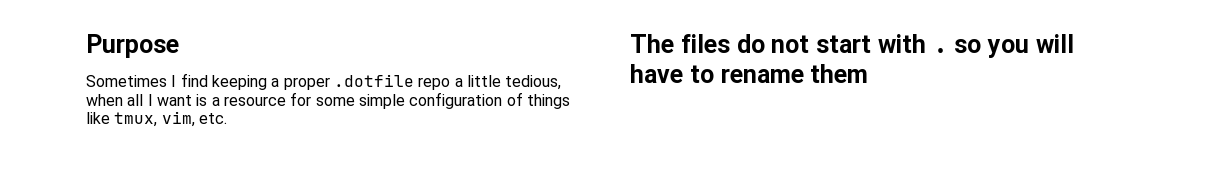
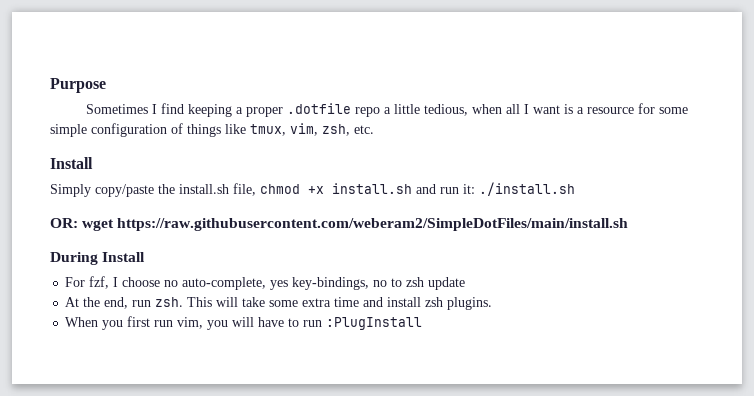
- Sometimes I find keeping a proper .dotfile repo a little tedious, when all I want is a resource for some simple configuration of things like tmux, vim, etc.
- The files do not start with . so you will have to rename them
+ Sometimes I find keeping a proper .dotfile repo a little tedious, when all I want is a resource for some simple configuration of things like tmux, vim, zsh, etc.
+ Install
+ Simply copy/paste the install.sh file, chmod +x install.sh and run it: ./install.sh
+ OR: wget https://raw.githubusercontent.com/weberam2/SimpleDotFiles/main/install.sh
+ During Install
+ For fzf, I choose no auto-complete, yes key-bindings, no to zsh update
+ At the end, run zsh. This will take some extra time and install zsh plugins.
+ When you first run vim, you will have to run :PlugInstall

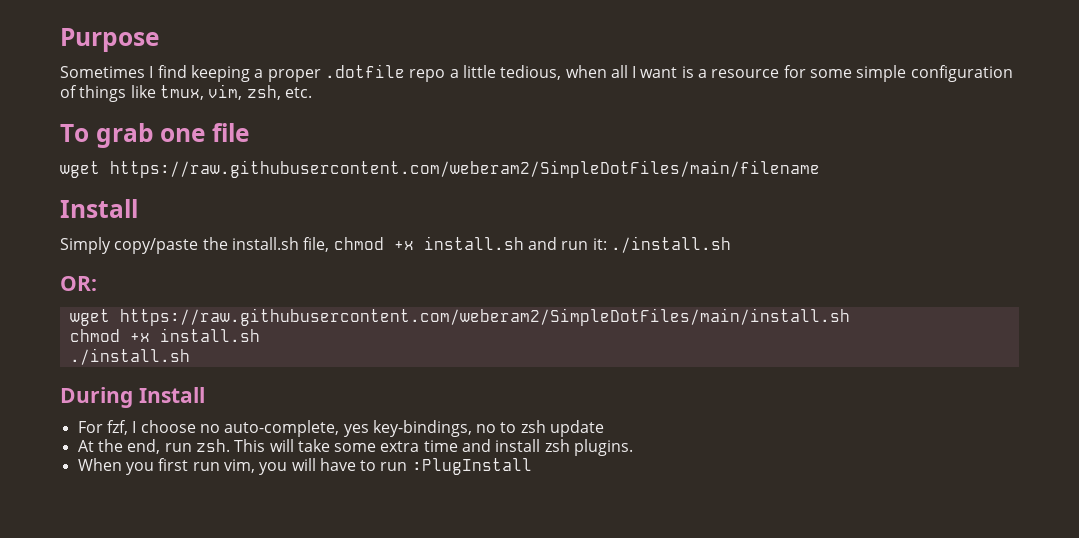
+ To grab one file
+ wget https://raw.githubusercontent.com/weberam2/SimpleDotFiles/main/filename
- OR: wget https://raw.githubusercontent.com/weberam2/SimpleDotFiles/main/install.sh
+ OR:
+ wget https://raw.githubusercontent.com/weberam2/SimpleDotFiles/main/install.sh
+ chmod +x install.sh
+ ./install.sh

